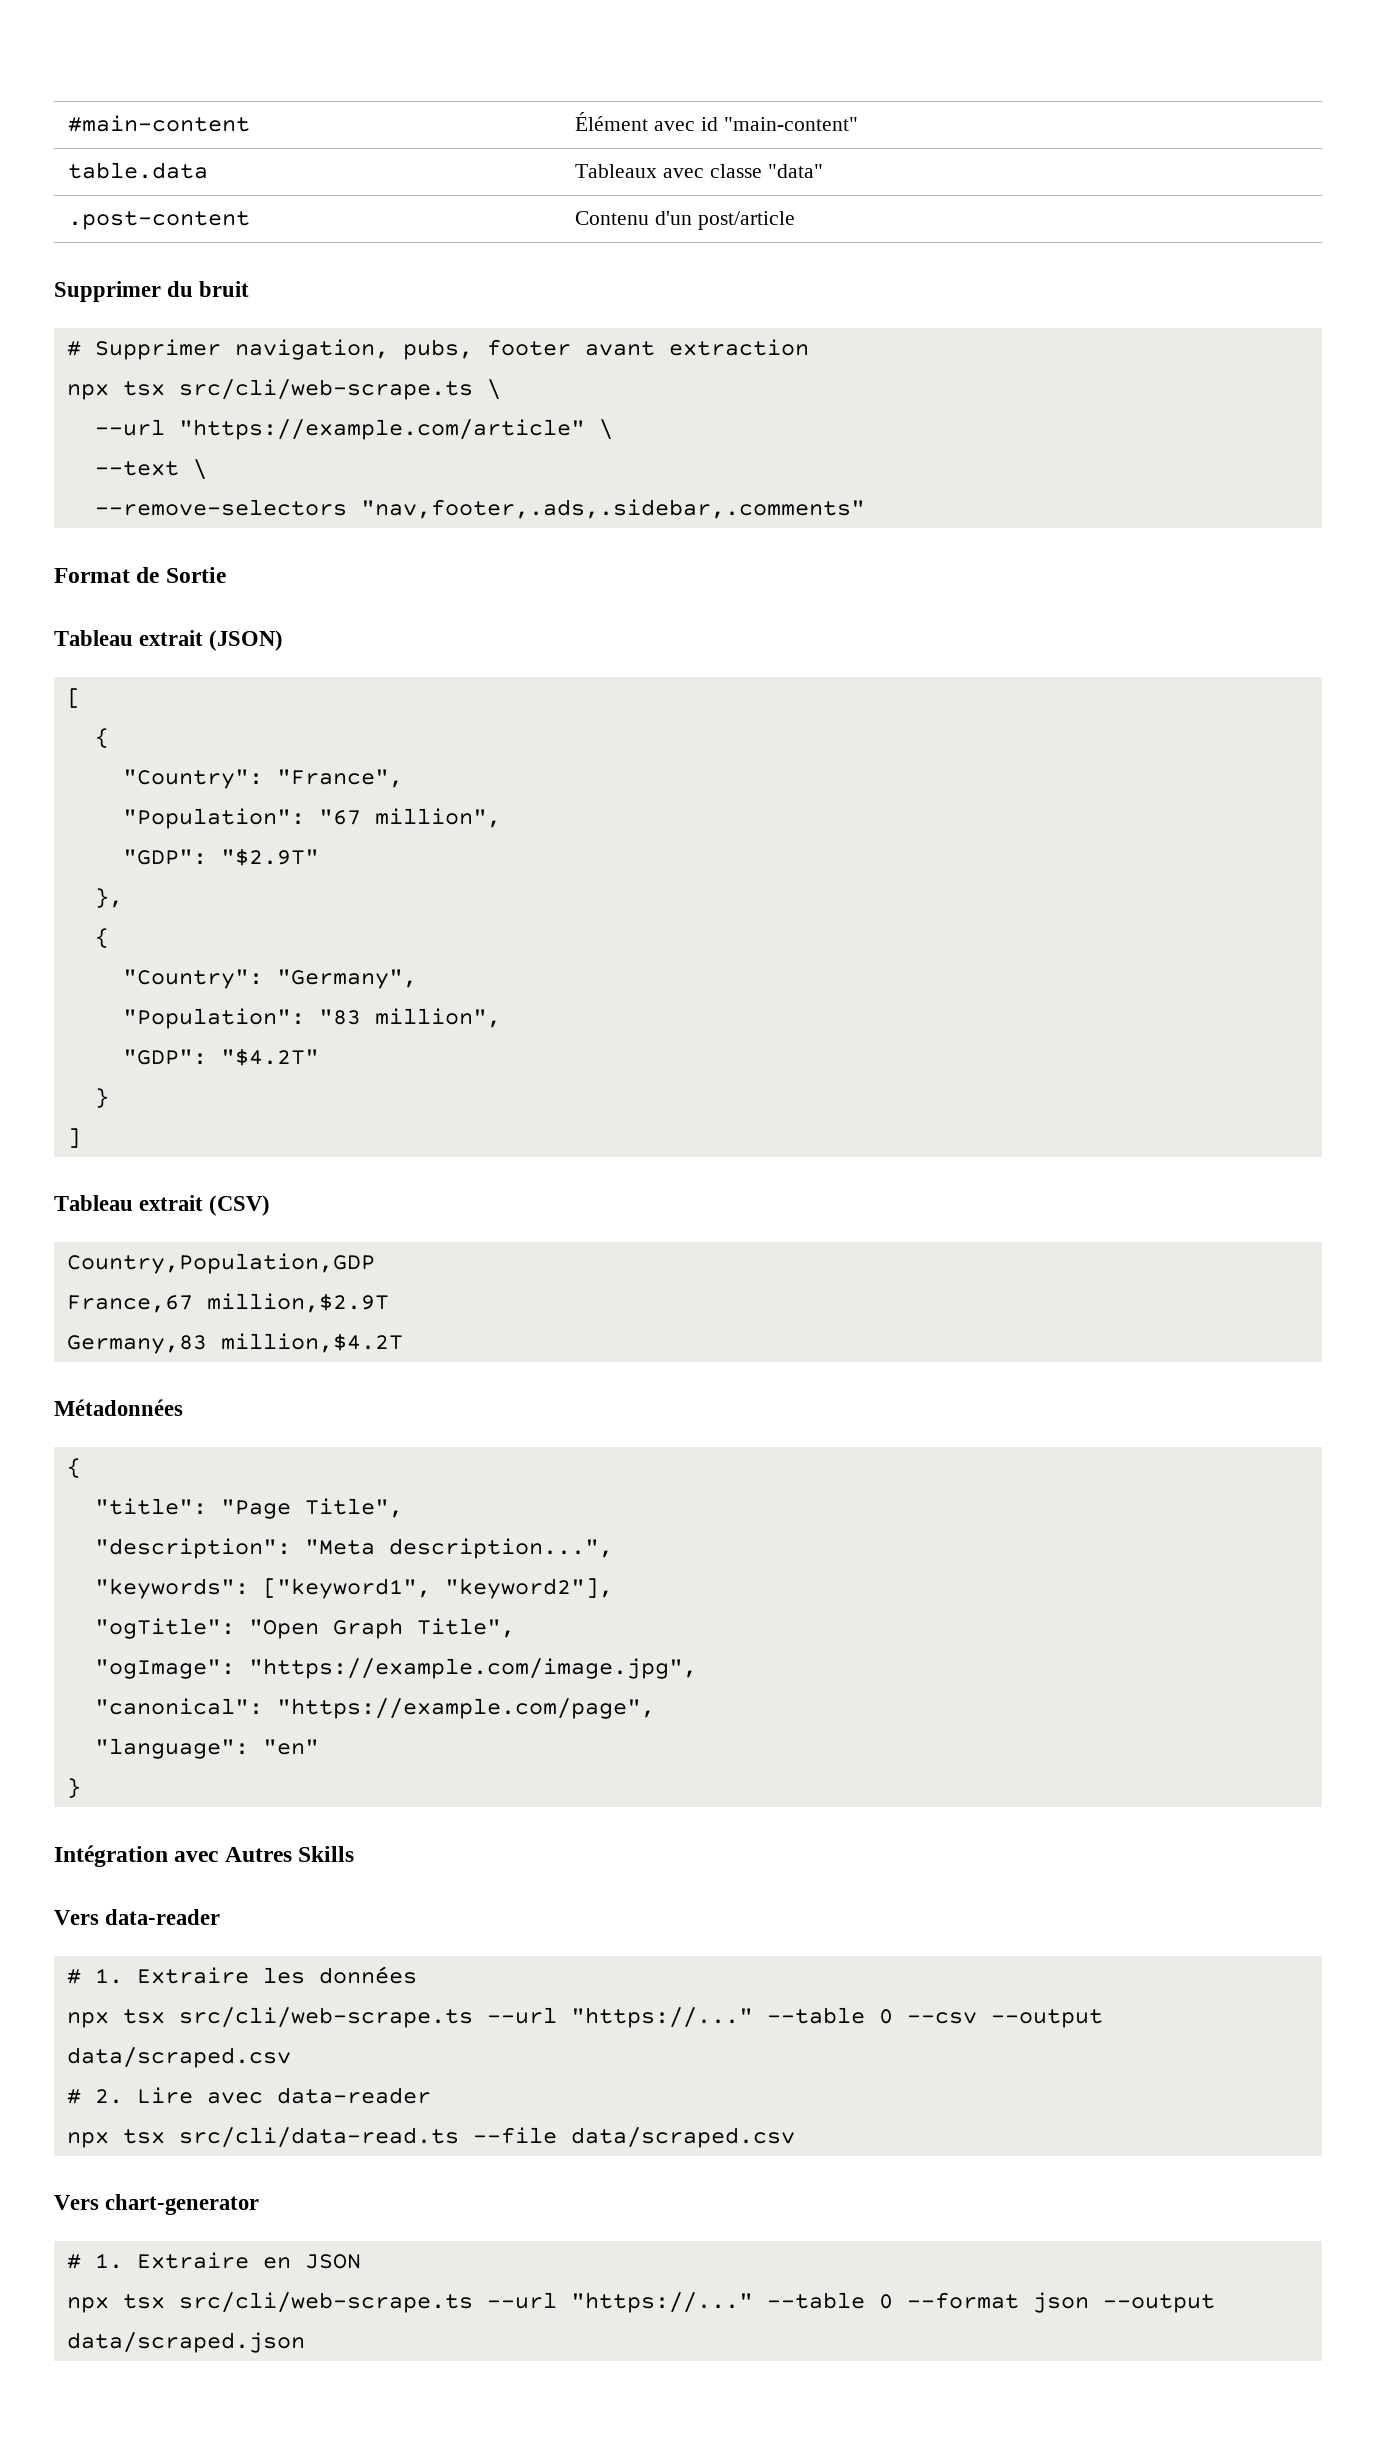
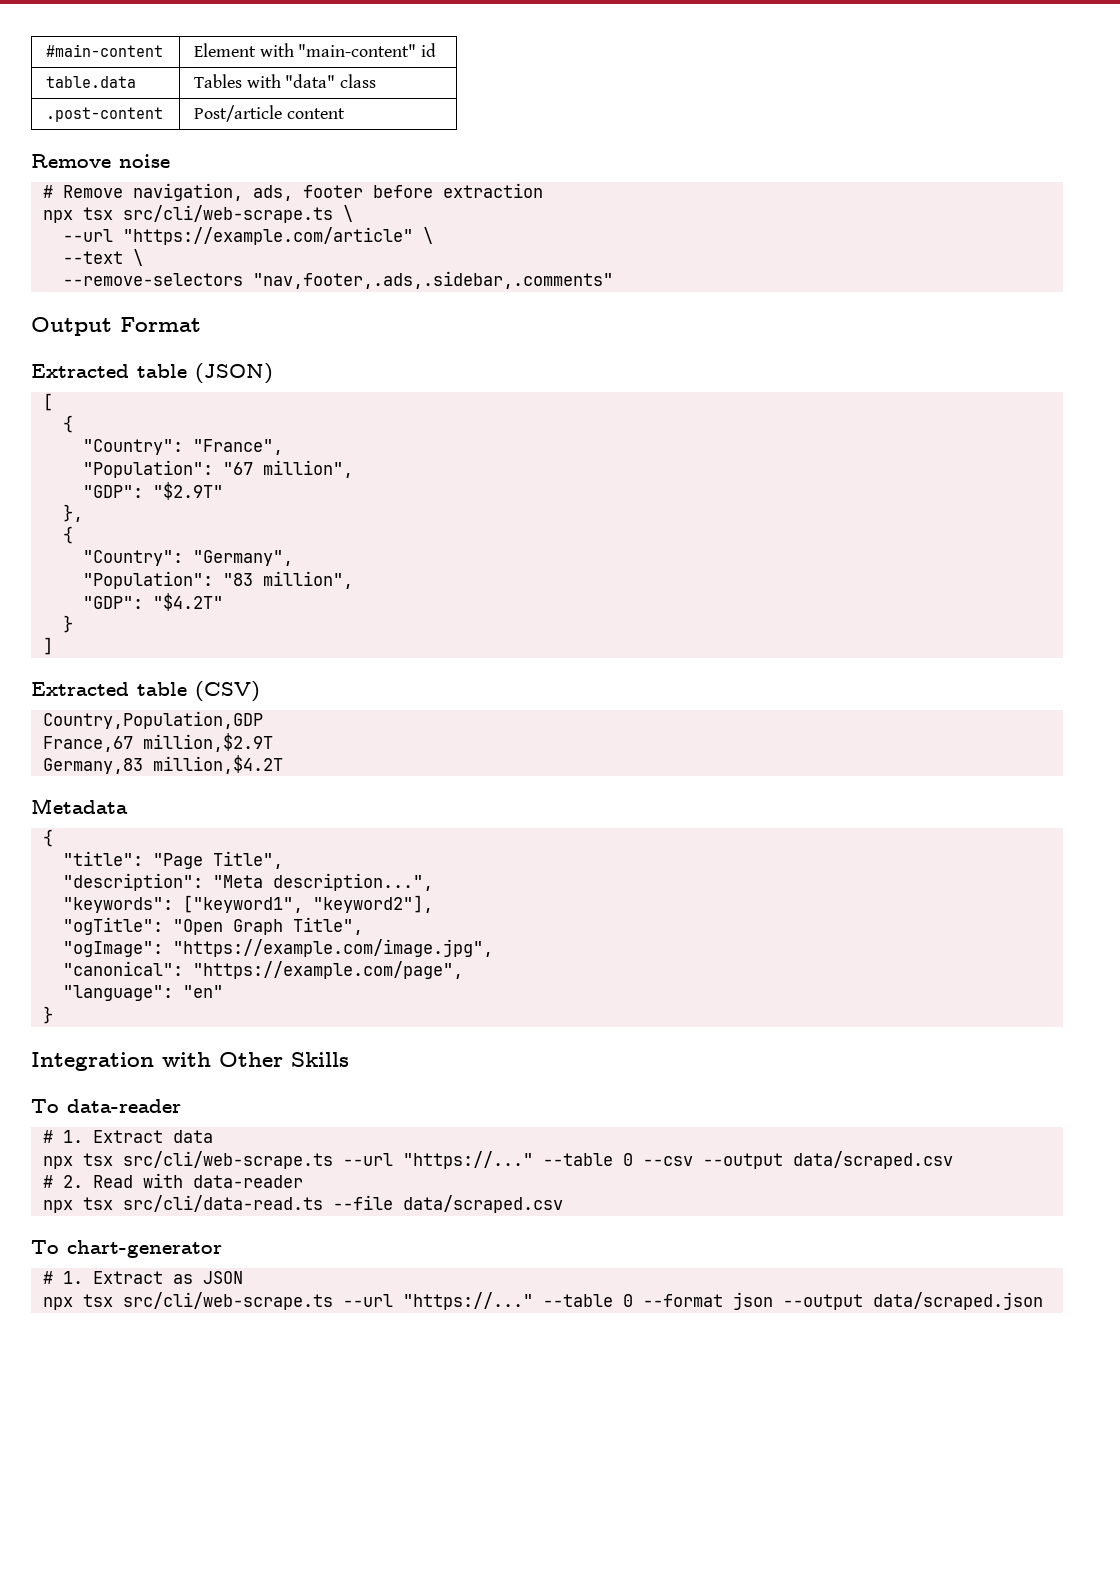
- #main-content | Élément avec id "main-content"
+ #main-content | Element with "main-content" id
- table.data | Tableaux avec classe "data"
+ table.data | Tables with "data" class
- .post-content | Contenu d'un post/article
- Supprimer du bruit
- # Supprimer navigation, pubs, footer avant extraction
+ .post-content | Post/article content
+ Remove noise
+ # Remove navigation, ads, footer before extraction
- Format de Sortie
- Tableau extrait (JSON)
+ Output Format
+ Extracted table (JSON)
- Tableau extrait (CSV)
+ Extracted table (CSV)
- Métadonnées
+ Metadata
- Intégration avec Autres Skills
+ Integration with Other Skills
- Vers data-reader
+ To data-reader
- # 1. Extraire les données
+ # 1. Extract data
- # 2. Lire avec data-reader
+ # 2. Read with data-reader
- Vers chart-generator
+ To chart-generator
- # 1. Extraire en JSON
+ # 1. Extract as JSON

